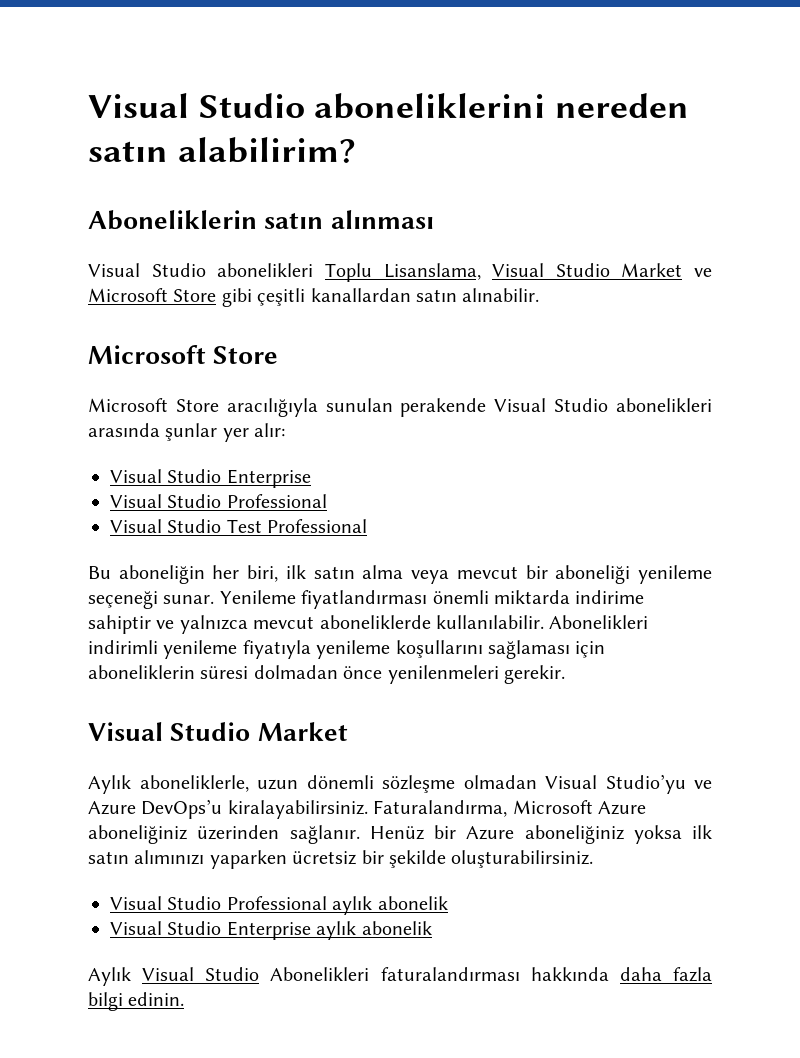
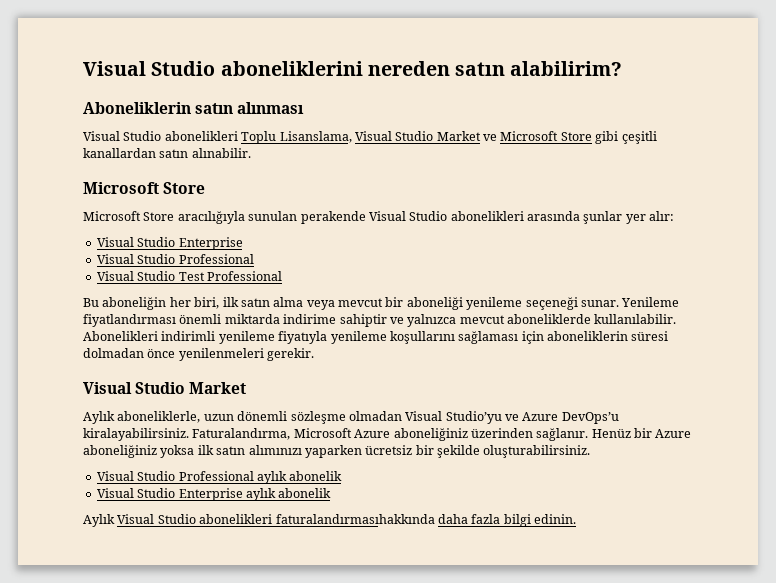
- Aylık Visual Studio Abonelikleri faturalandırması hakkında daha fazla bilgi edinin.
+ Aylık Visual Studio abonelikleri faturalandırmasıhakkında daha fazla bilgi edinin.

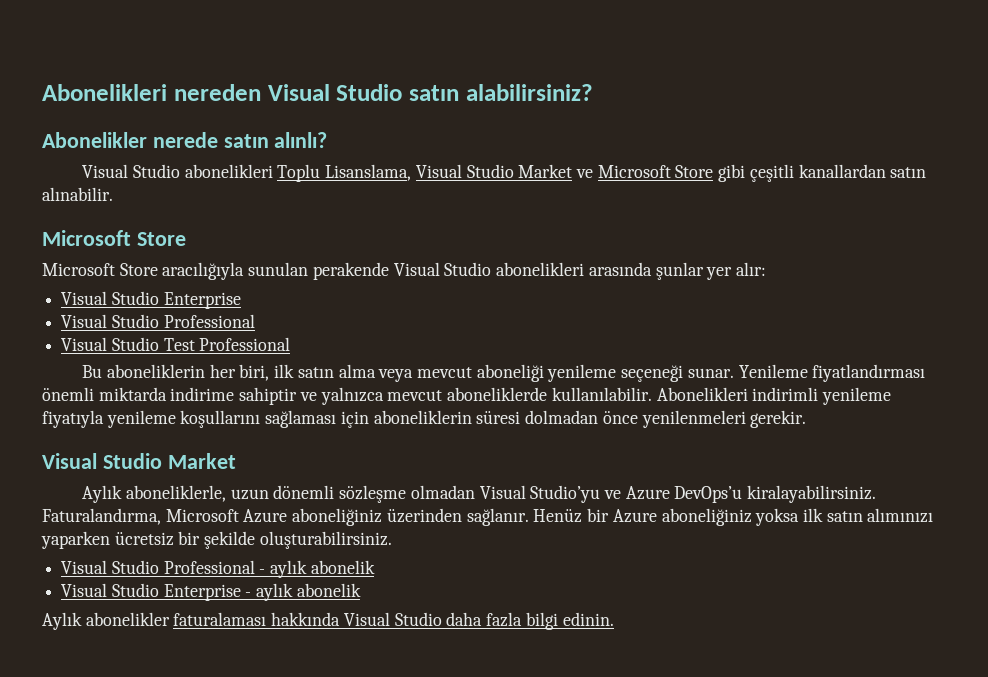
- Visual Studio aboneliklerini nereden satın alabilirim?
- Aboneliklerin satın alınması
+ Abonelikleri nereden Visual Studio satın alabilirsiniz?
+ Abonelikler nerede satın alınlı?
- Bu aboneliğin her biri, ilk satın alma veya mevcut bir aboneliği yenileme seçeneği sunar.
+ Bu aboneliklerin her biri, ilk satın alma veya mevcut aboneliği yenileme seçeneği sunar.
- Visual Studio Professional aylık abonelik
+ Visual Studio Professional - aylık abonelik
- Visual Studio Enterprise aylık abonelik
+ Visual Studio Enterprise - aylık abonelik
- Aylık Visual Studio abonelikleri faturalandırmasıhakkında daha fazla bilgi edinin.
+ Aylık abonelikler faturalaması hakkında Visual Studio daha fazla bilgi edinin.

